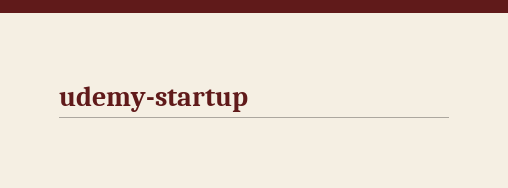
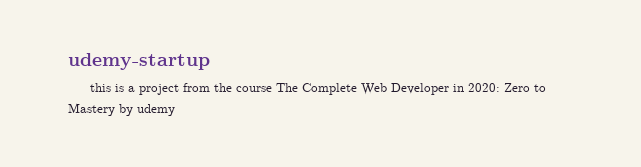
+ this is a project from the course The Complete Web Developer in 2020: Zero to Mastery by udemy

